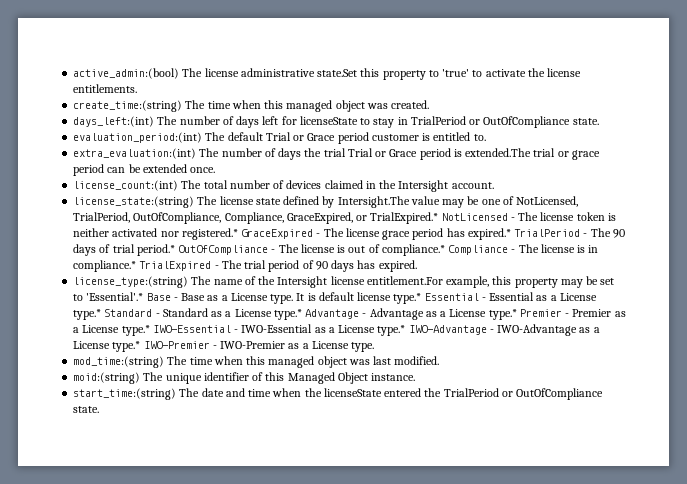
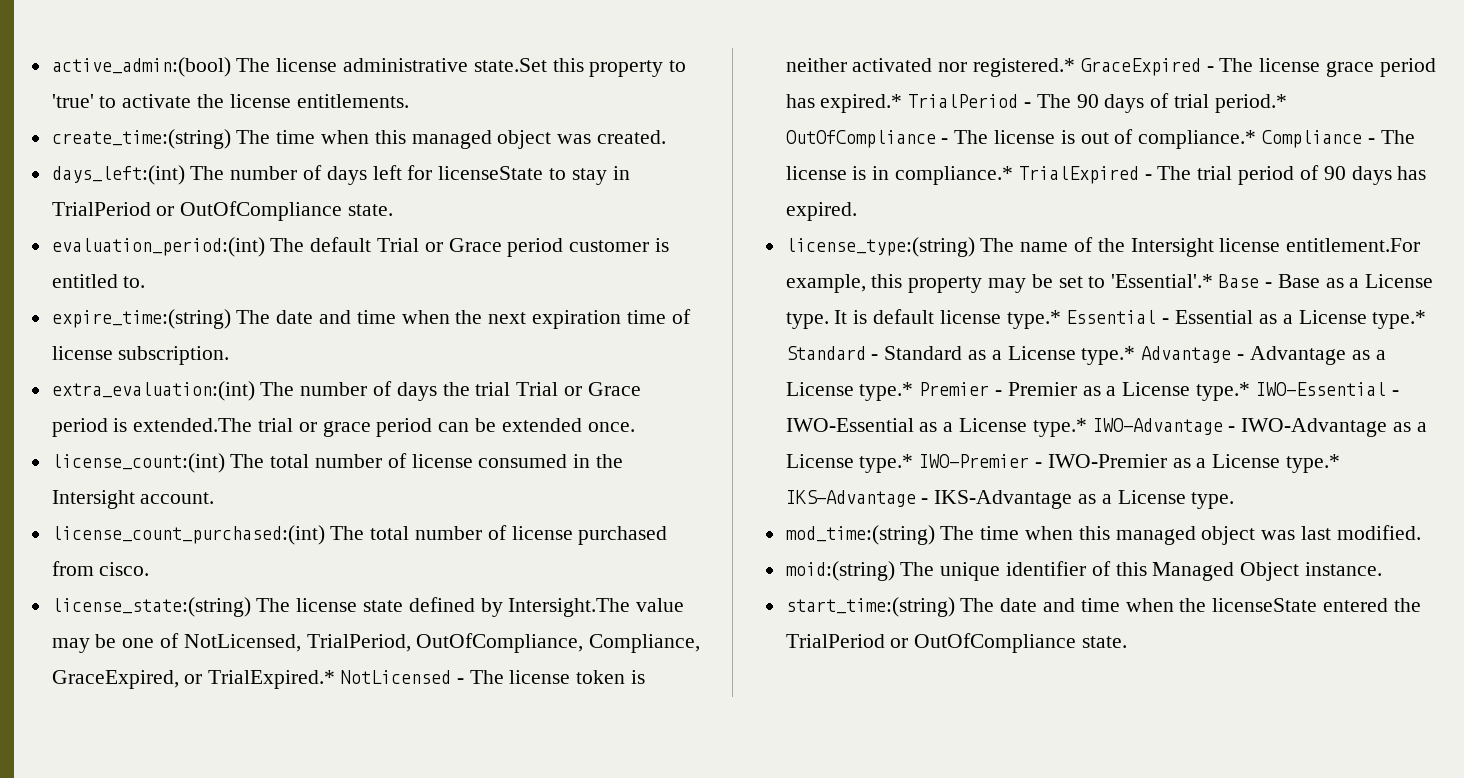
+ expire_time:(string) The date and time when the next expiration time of license subscription.
- license_count:(int) The total number of devices claimed in the Intersight account.
+ license_count:(int) The total number of license consumed in the Intersight account.
+ license_count_purchased:(int) The total number of license purchased from cisco.
- It is default license type.* Essential - Essential as a License type.* Standard - Standard as a License type.* Advantage - Advantage as a License type.* Premier - Premier as a License type.* IWO-Essential - IWO-Essential as a License type.* IWO-Advantage - IWO-Advantage as a License type.* IWO-Premier - IWO-Premier as a License type.
+ It is default license type.* Essential - Essential as a License type.* Standard - Standard as a License type.* Advantage - Advantage as a License type.* Premier - Premier as a License type.* IWO-Essential - IWO-Essential as a License type.* IWO-Advantage - IWO-Advantage as a License type.* IWO-Premier - IWO-Premier as a License type.* IKS-Advantage - IKS-Advantage as a License type.

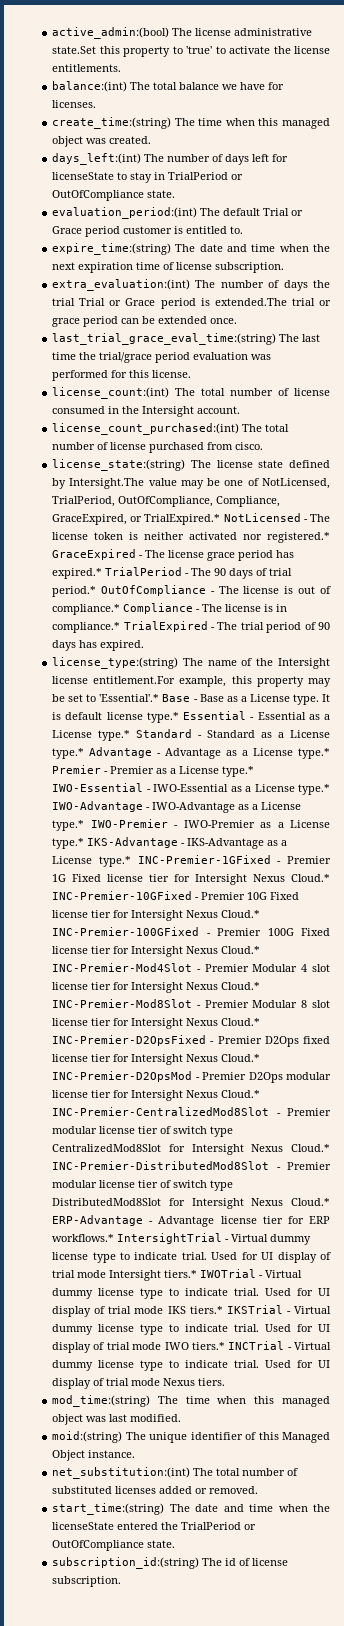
+ balance:(int) The total balance we have for licenses.
+ last_trial_grace_eval_time:(string) The last time the trial/grace period evaluation was performed for this license.
- It is default license type.* Essential - Essential as a License type.* Standard - Standard as a License type.* Advantage - Advantage as a License type.* Premier - Premier as a License type.* IWO-Essential - IWO-Essential as a License type.* IWO-Advantage - IWO-Advantage as a License type.* IWO-Premier - IWO-Premier as a License type.* IKS-Advantage - IKS-Advantage as a License type.
+ It is default license type.* Essential - Essential as a License type.* Standard - Standard as a License type.* Advantage - Advantage as a License type.* Premier - Premier as a License type.* IWO-Essential - IWO-Essential as a License type.* IWO-Advantage - IWO-Advantage as a License type.* IWO-Premier - IWO-Premier as a License type.* IKS-Advantage - IKS-Advantage as a License type.* INC-Premier-1GFixed - Premier 1G Fixed license tier for Intersight Nexus Cloud.* INC-Premier-10GFixed - Premier 10G Fixed license tier for Intersight Nexus Cloud.* INC-Premier-100GFixed - Premier 100G Fixed license tier for Intersight Nexus Cloud.* INC-Premier-Mod4Slot - Premier Modular 4 slot license tier for Intersight Nexus Cloud.* INC-Premier-Mod8Slot - Premier Modular 8 slot license tier for Intersight Nexus Cloud.* INC-Premier-D2OpsFixed - Premier D2Ops fixed license tier for Intersight Nexus Cloud.* INC-Premier-D2OpsMod - Premier D2Ops modular license tier for Intersight Nexus Cloud.* INC-Premier-CentralizedMod8Slot - Premier modular license tier of switch type CentralizedMod8Slot for Intersight Nexus Cloud.* INC-Premier-DistributedMod8Slot - Premier modular license tier of switch type DistributedMod8Slot for Intersight Nexus Cloud.* ERP-Advantage - Advantage license tier for ERP workflows.* IntersightTrial - Virtual dummy license type to indicate trial. Used for UI display of trial mode Intersight tiers.* IWOTrial - Virtual dummy license type to indicate trial. Used for UI display of trial mode IKS tiers.* IKSTrial - Virtual dummy license type to indicate trial. Used for UI display of trial mode IWO tiers.* INCTrial - Virtual dummy license type to indicate trial. Used for UI display of trial mode Nexus tiers.
+ net_substitution:(int) The total number of substituted licenses added or removed.
+ subscription_id:(string) The id of license subscription.

